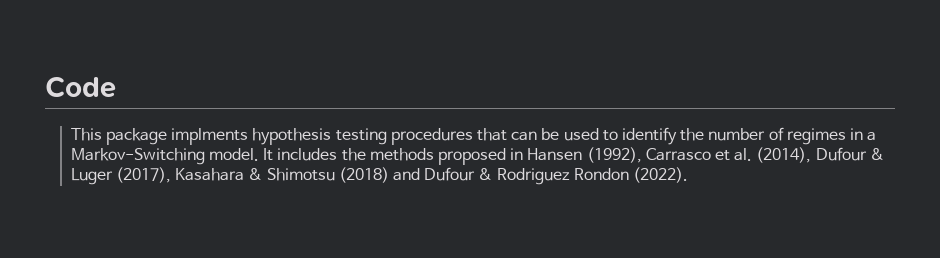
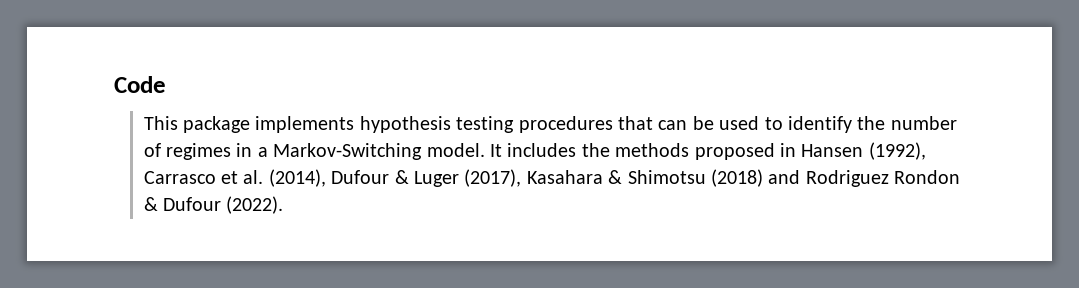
- This package implments hypothesis testing procedures that can be used to identify the number of regimes in a Markov-Switching model.
+ This package implements hypothesis testing procedures that can be used to identify the number of regimes in a Markov-Switching model.
- It includes the methods proposed in Hansen (1992), Carrasco et al. (2014), Dufour & Luger (2017), Kasahara & Shimotsu (2018) and Dufour & Rodriguez Rondon (2022).
+ It includes the methods proposed in Hansen (1992), Carrasco et al. (2014), Dufour & Luger (2017), Kasahara & Shimotsu (2018) and Rodriguez Rondon & Dufour (2022).

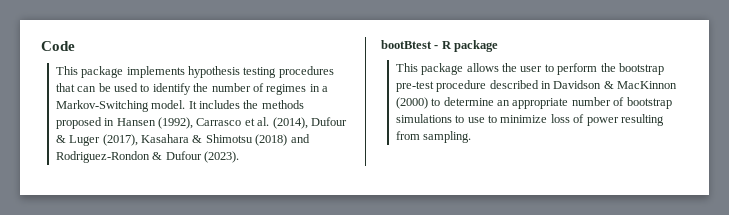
- It includes the methods proposed in Hansen (1992), Carrasco et al. (2014), Dufour & Luger (2017), Kasahara & Shimotsu (2018) and Rodriguez Rondon & Dufour (2022).
+ It includes the methods proposed in Hansen (1992), Carrasco et al. (2014), Dufour & Luger (2017), Kasahara & Shimotsu (2018) and Rodriguez-Rondon & Dufour (2023).
+ bootBtest - R package
+ This package allows the user to perform the bootstrap pre-test procedure described in Davidson & MacKinnon (2000) to determine an appropriate number of bootstrap simulations to use to minimize loss of power resulting from sampling.

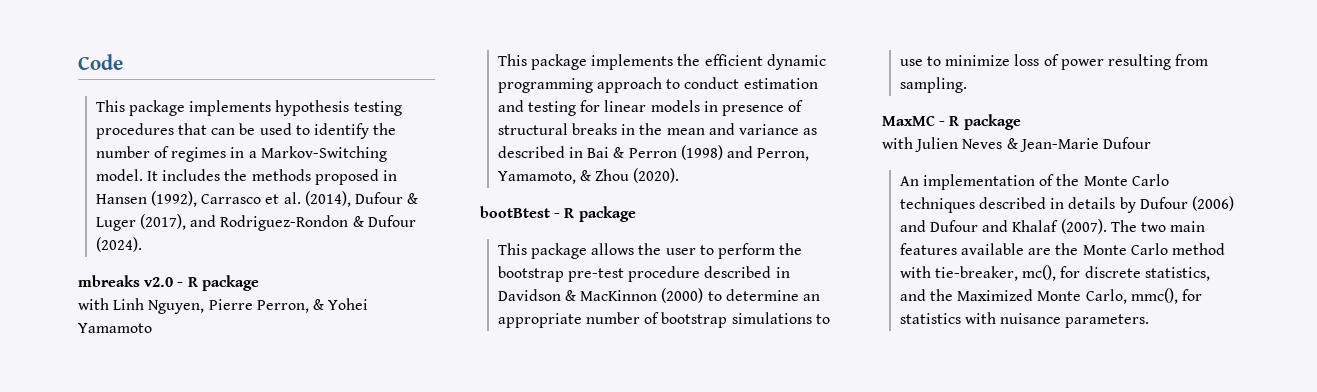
- It includes the methods proposed in Hansen (1992), Carrasco et al. (2014), Dufour & Luger (2017), Kasahara & Shimotsu (2018) and Rodriguez-Rondon & Dufour (2023).
+ It includes the methods proposed in Hansen (1992), Carrasco et al. (2014), Dufour & Luger (2017), and Rodriguez-Rondon & Dufour (2024).
+ mbreaks v2.0 - R package
+ with Linh Nguyen, Pierre Perron, & Yohei Yamamoto
+ This package implements the efficient dynamic programming approach to conduct estimation and testing for linear models in presence of structural breaks in the mean and variance as described in Bai & Perron (1998) and Perron, Yamamoto, & Zhou (2020).
+ MaxMC - R package
+ with Julien Neves & Jean-Marie Dufour
+ An implementation of the Monte Carlo techniques described in details by Dufour (2006) and Dufour and Khalaf (2007). The two main features available are the Monte Carlo method with tie-breaker, mc(), for discrete statistics, and the Maximized Monte Carlo, mmc(), for statistics with nuisance parameters.

